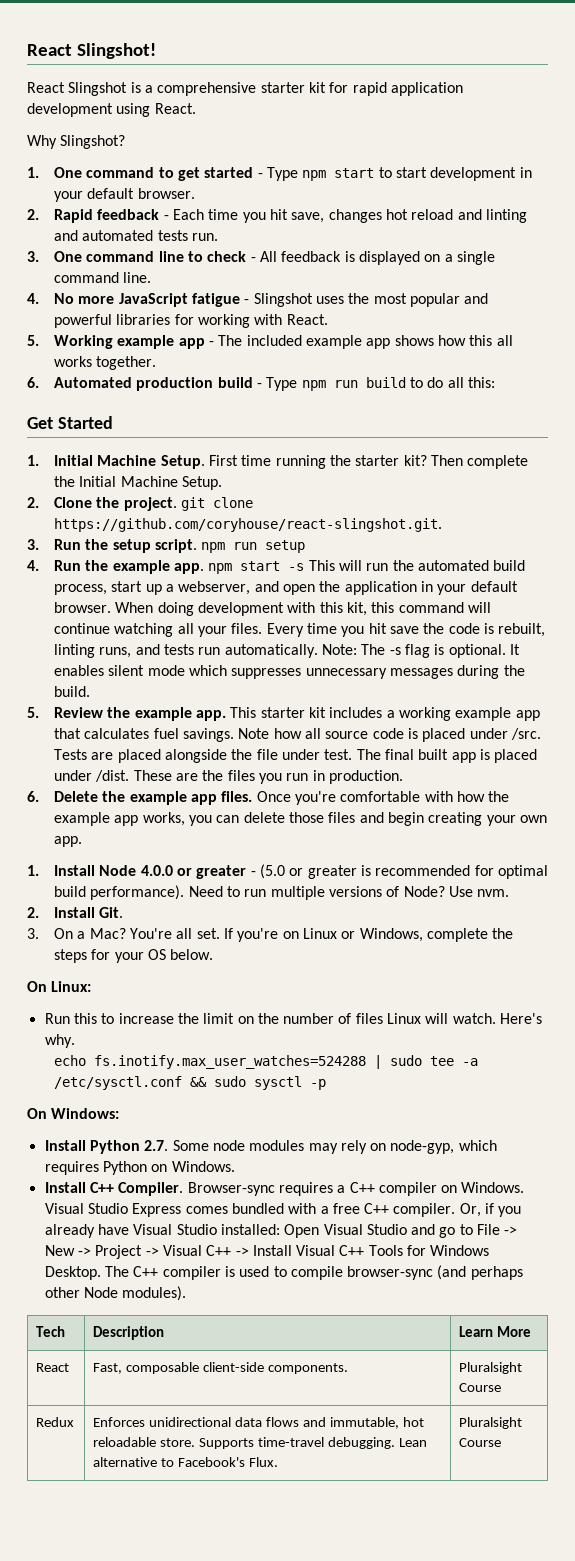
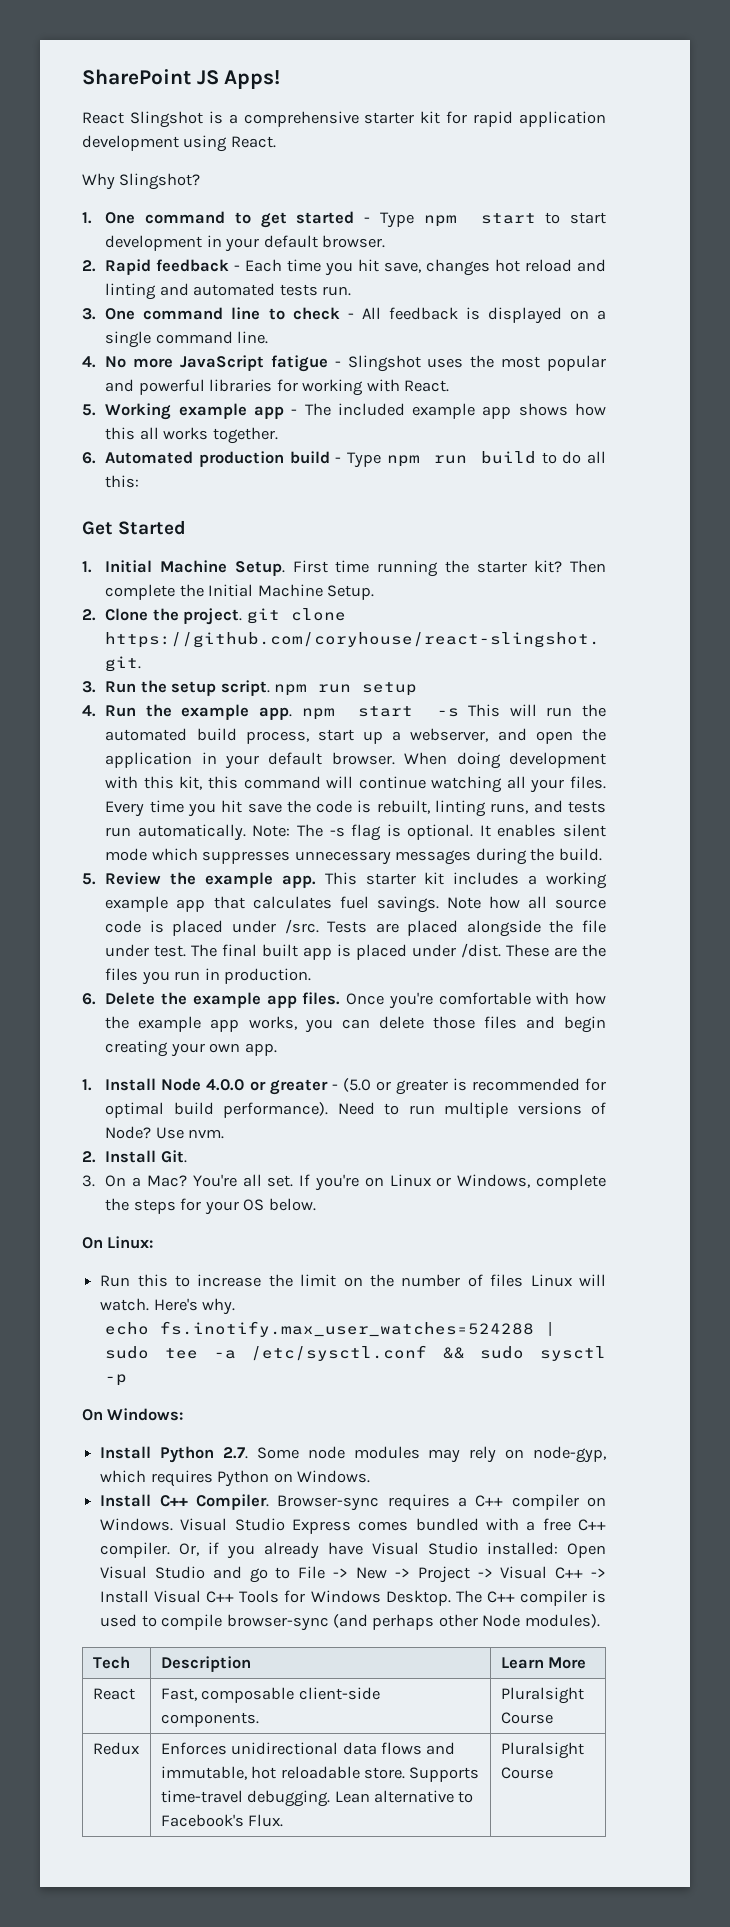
- React Slingshot!
+ SharePoint JS Apps!

